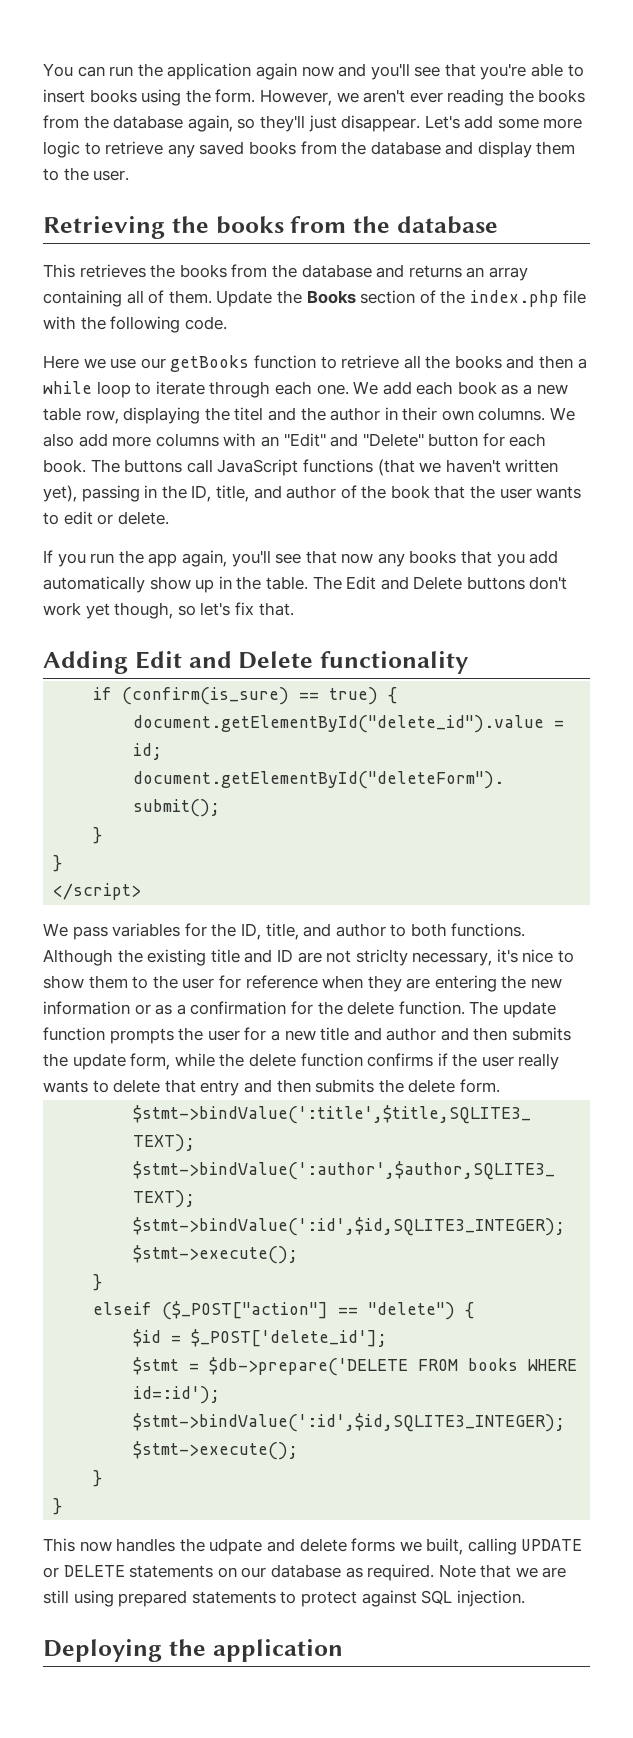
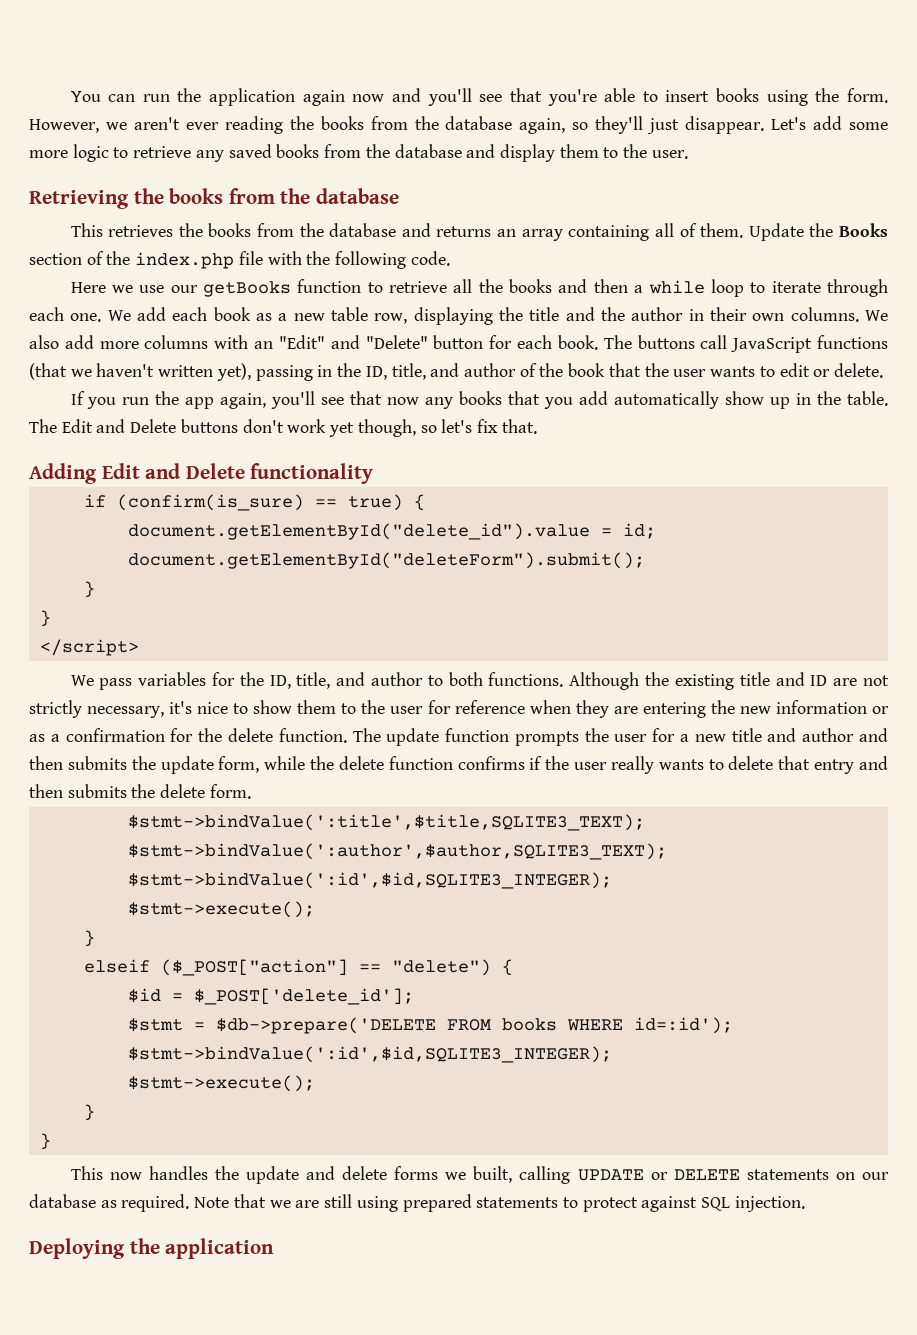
- We add each book as a new table row, displaying the titel and the author in their own columns.
+ We add each book as a new table row, displaying the title and the author in their own columns.
- Although the existing title and ID are not striclty necessary, it's nice to show them to the user for reference when they are entering the new information or as a confirmation for the delete function.
+ Although the existing title and ID are not strictly necessary, it's nice to show them to the user for reference when they are entering the new information or as a confirmation for the delete function.
- This now handles the udpate and delete forms we built, calling UPDATE or DELETE statements on our database as required.
+ This now handles the update and delete forms we built, calling UPDATE or DELETE statements on our database as required.

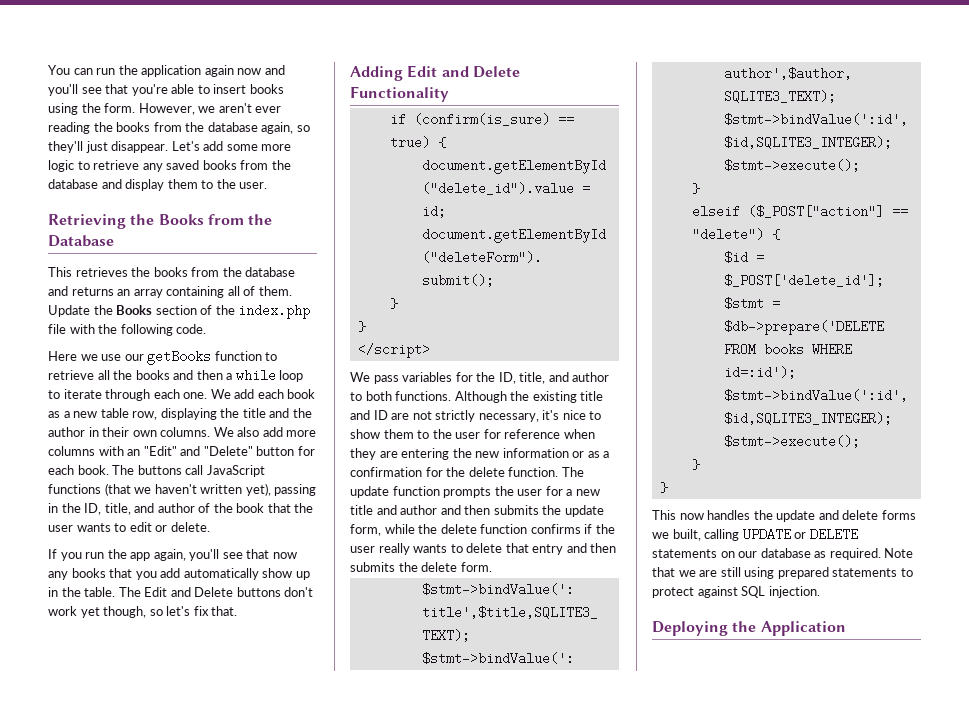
- Retrieving the books from the database
+ Retrieving the Books from the Database
- Adding Edit and Delete functionality
+ Adding Edit and Delete Functionality
- Deploying the application
+ Deploying the Application

